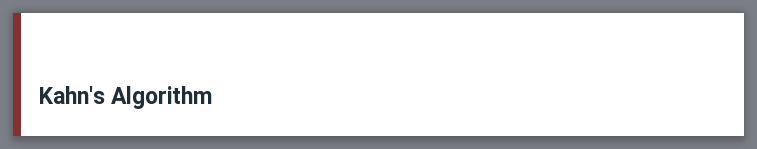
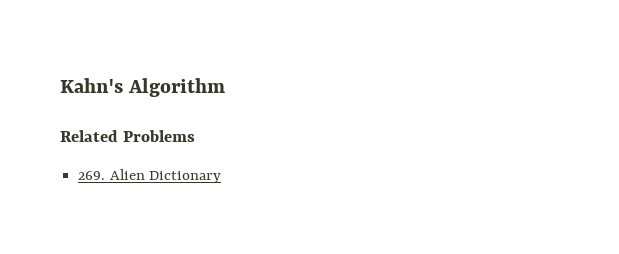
+ Related Problems
+ 269. Alien Dictionary

